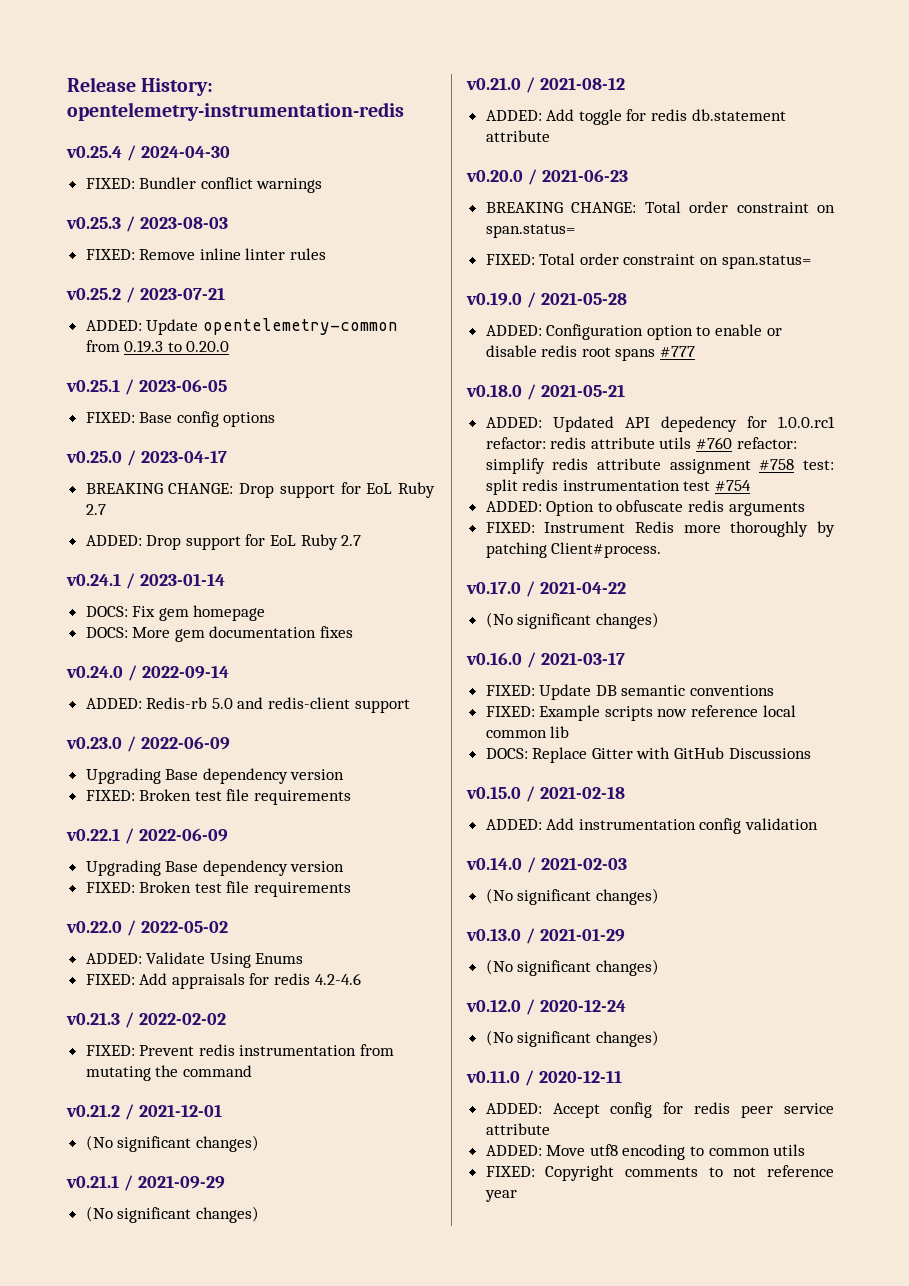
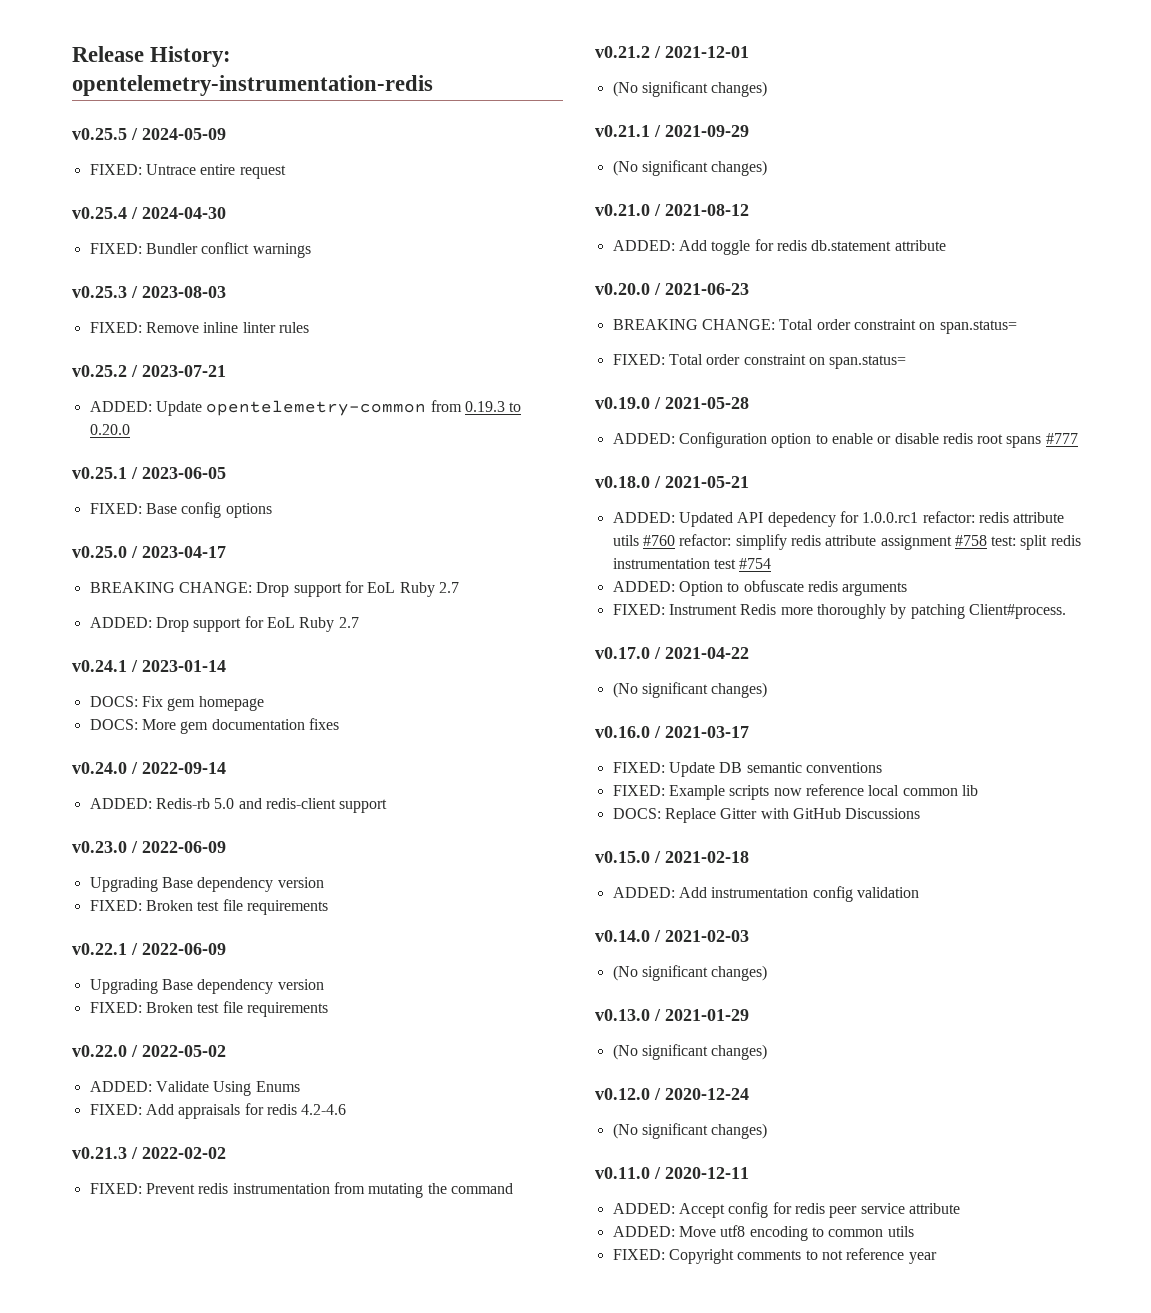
+ v0.25.5 / 2024-05-09
+ FIXED: Untrace entire request

